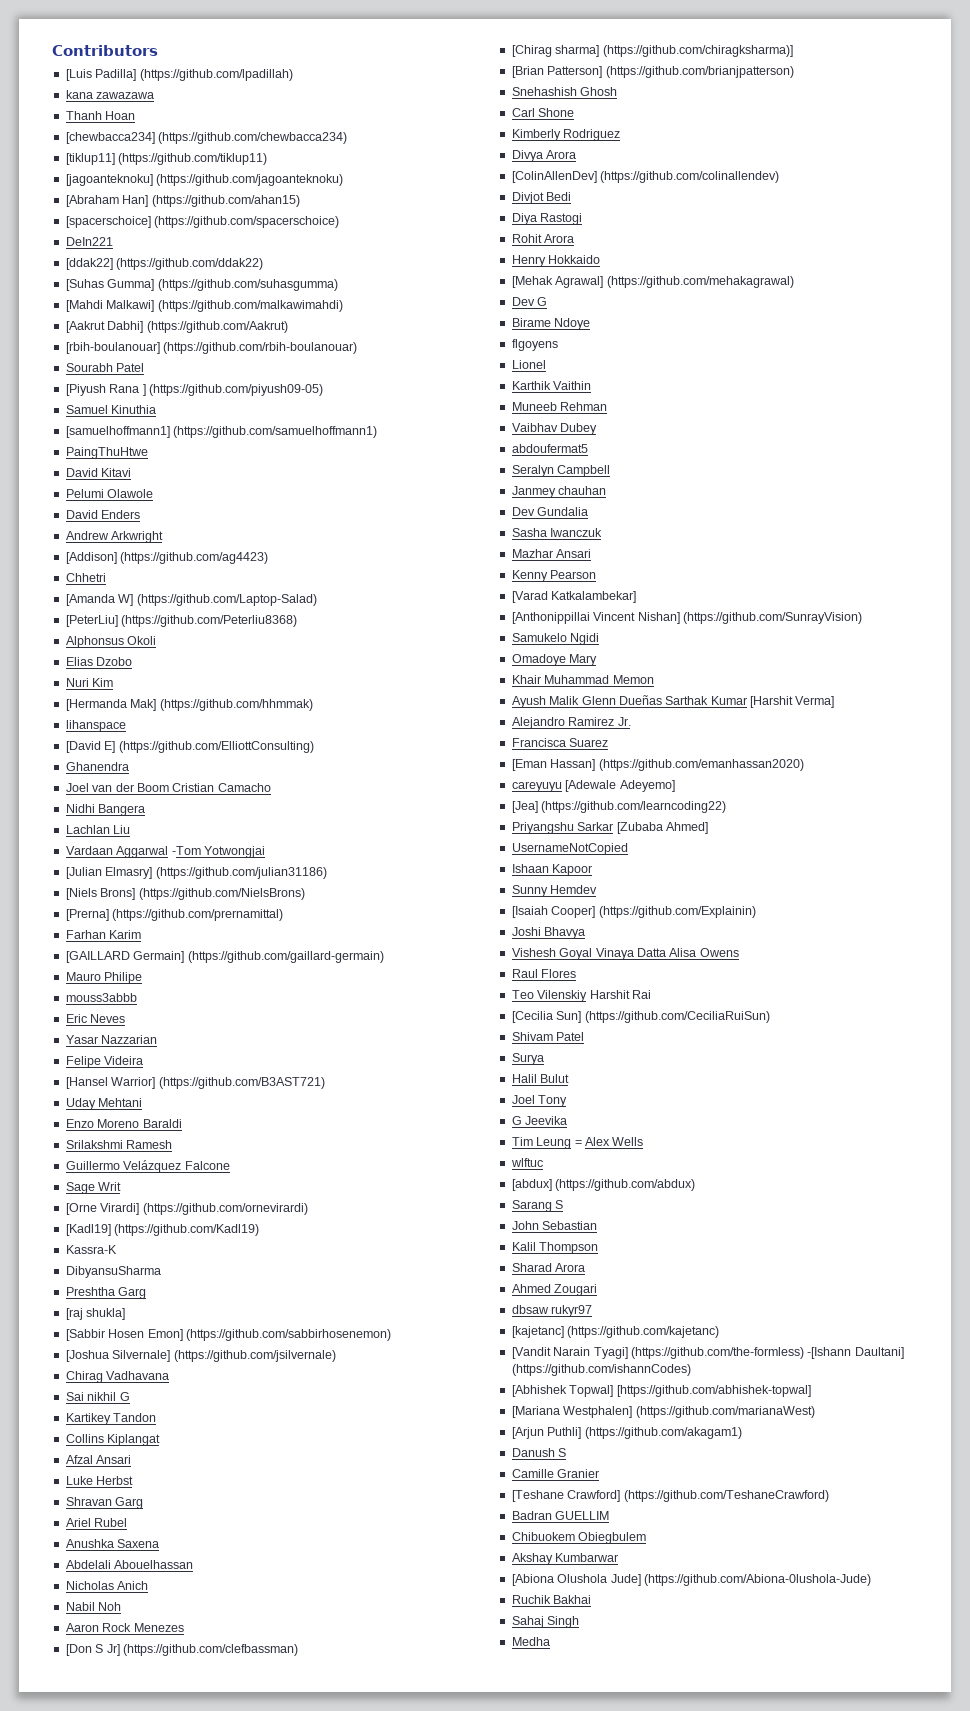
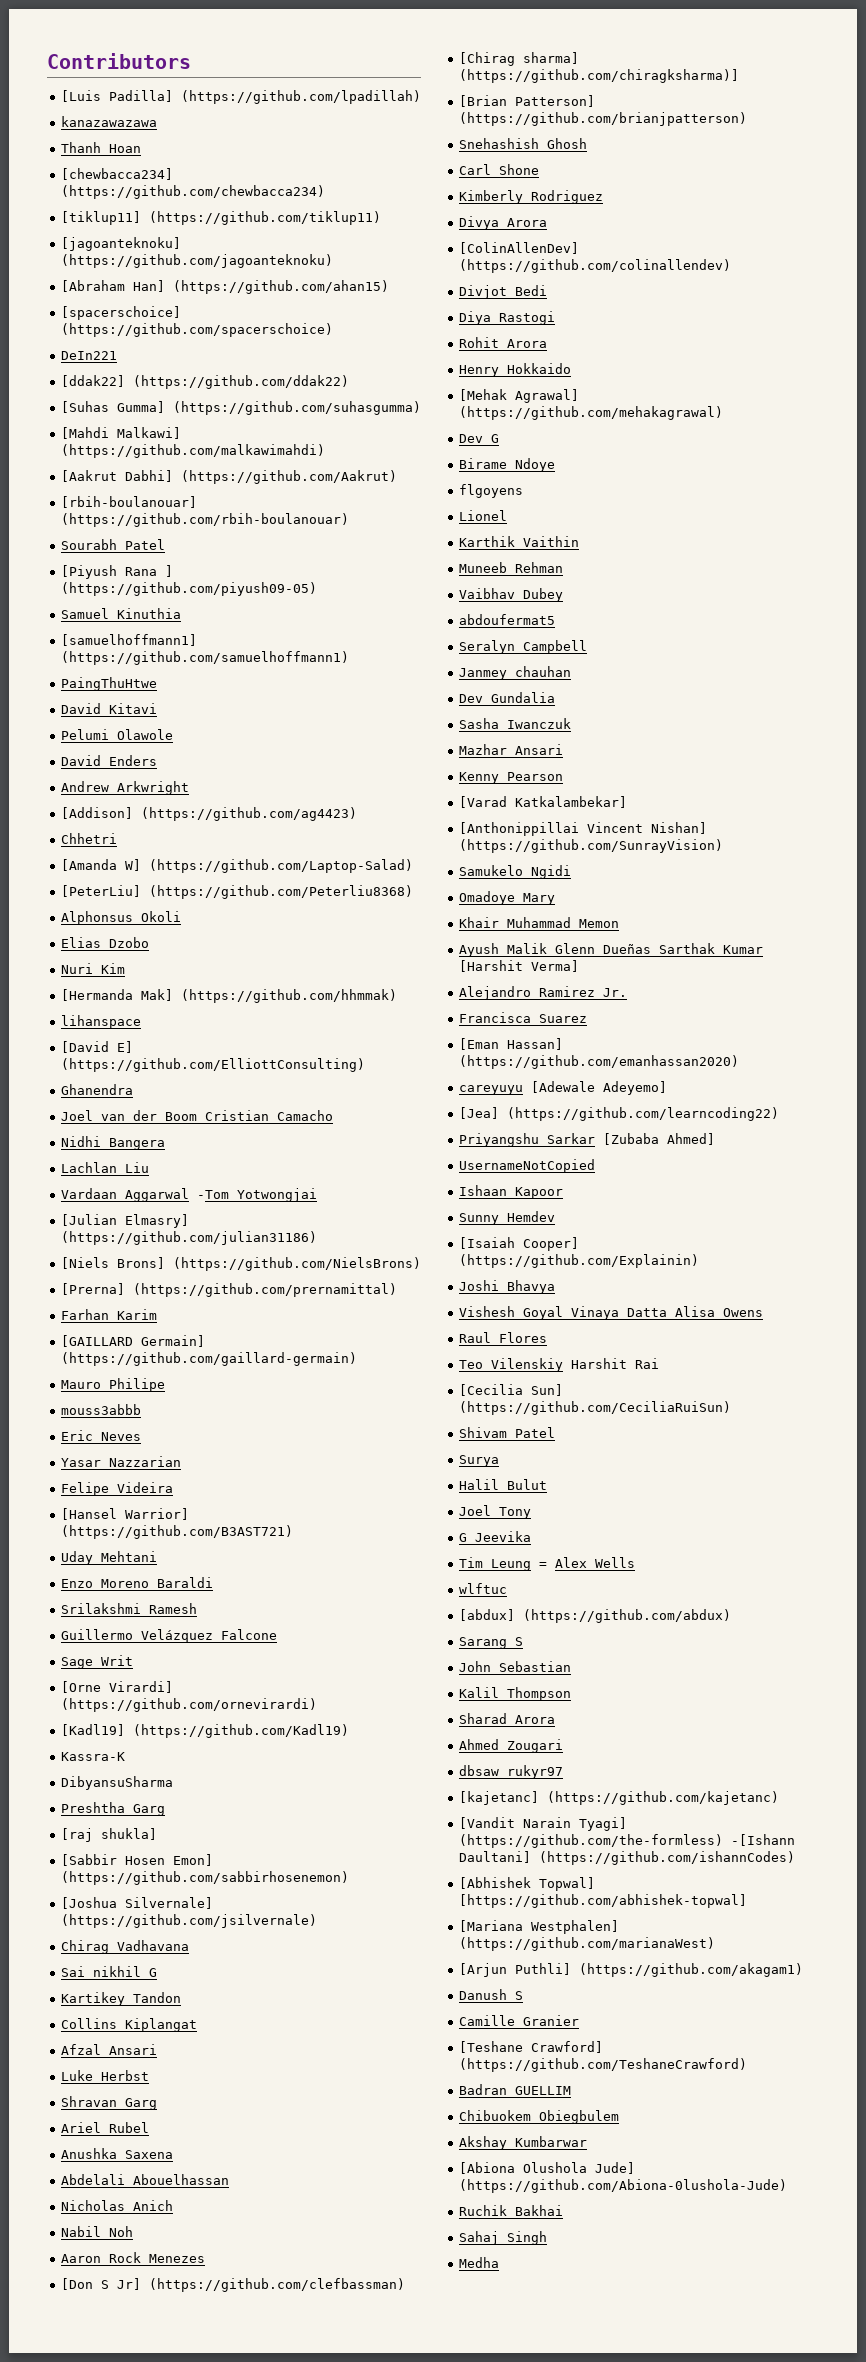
- kana zawazawa
+ kanazawazawa

